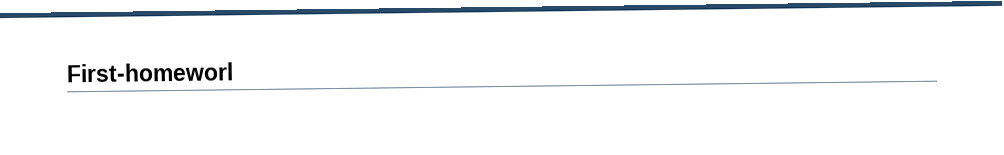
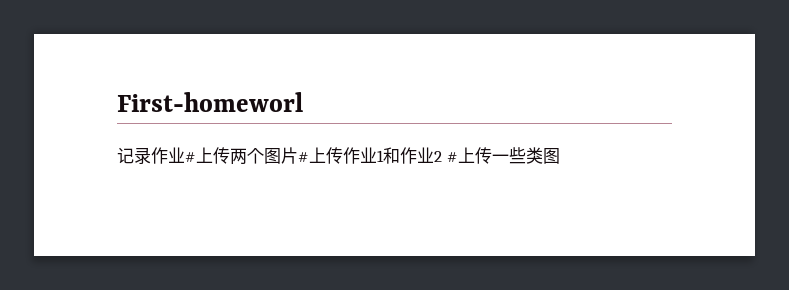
+ 记录作业#上传两个图片#上传作业1和作业2 #上传一些类图

